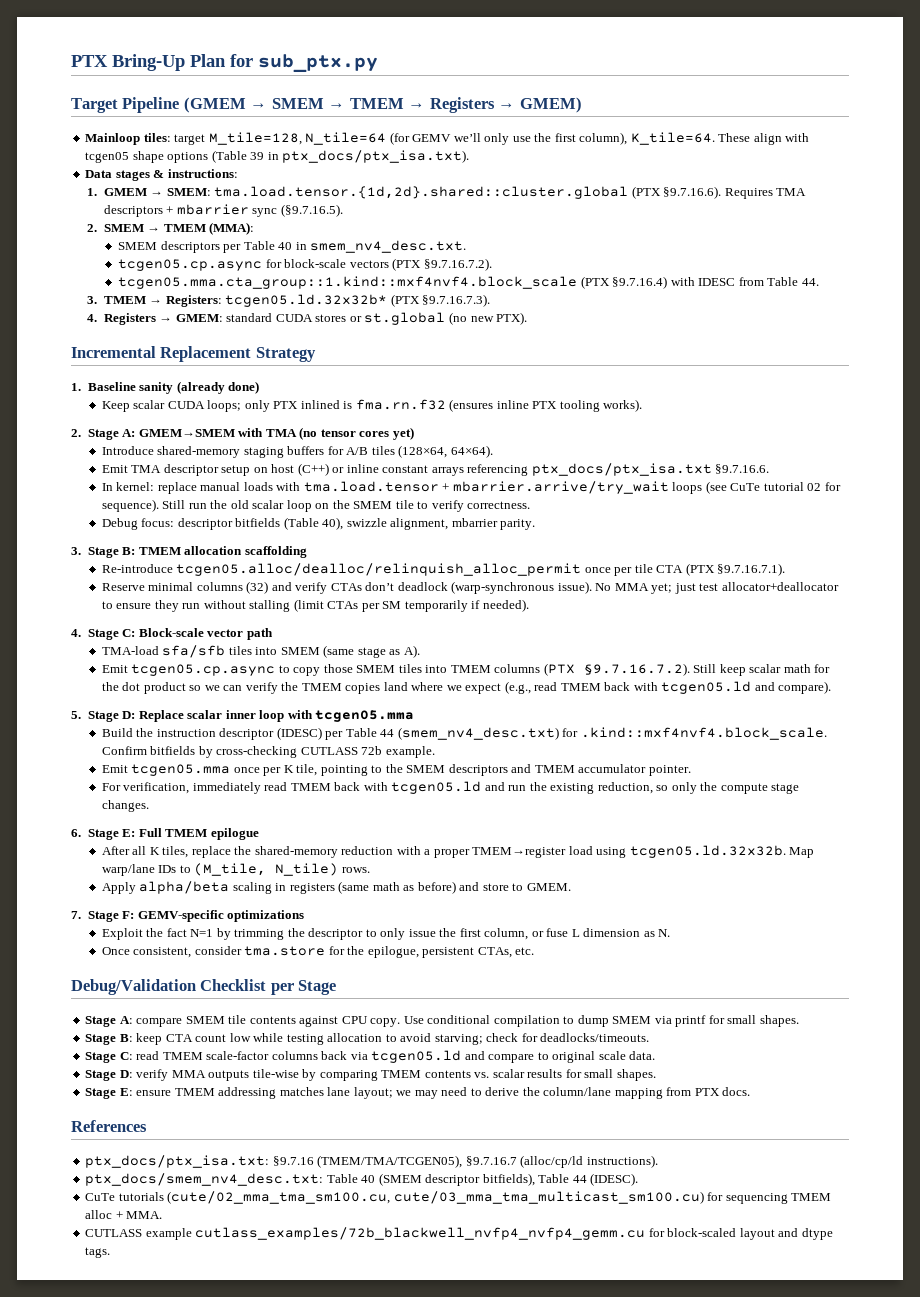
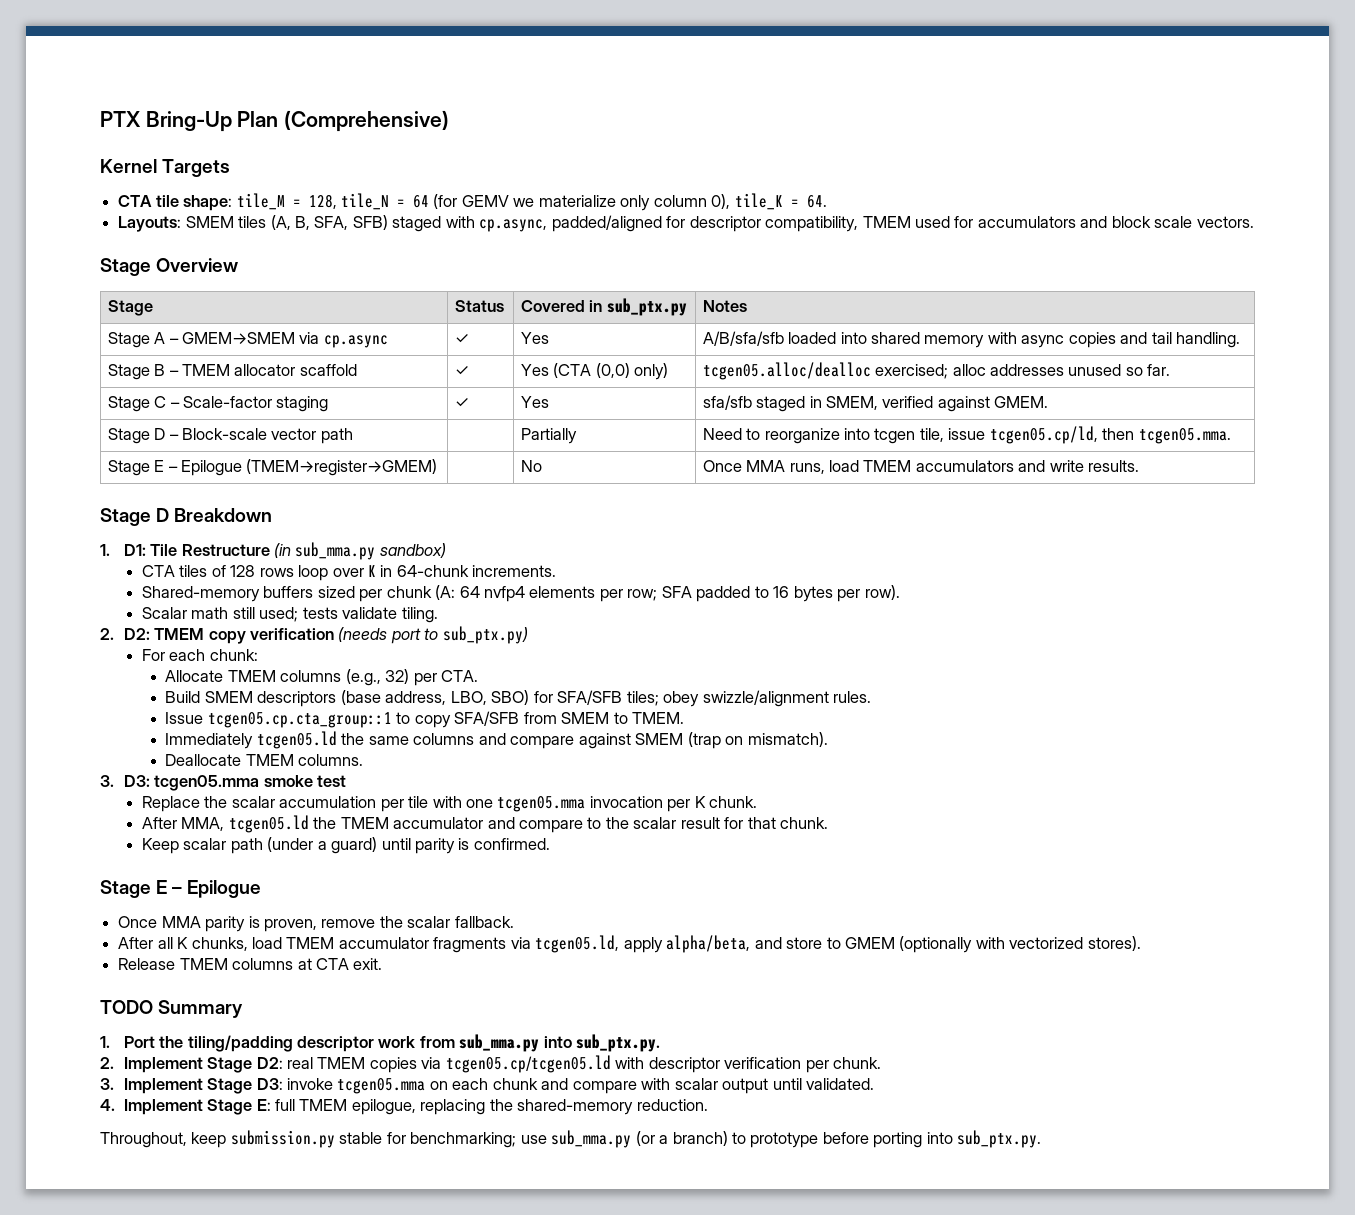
- PTX Bring-Up Plan for sub_ptx.py
- Target Pipeline (GMEM → SMEM → TMEM → Registers → GMEM)
- Mainloop tiles: target M_tile=128, N_tile=64 (for GEMV we’ll only use the first column), K_tile=64. These align with tcgen05 shape options (Table 39 in ptx_docs/ptx_isa.txt).
- Data stages & instructions:
- 1. GMEM → SMEM: tma.load.tensor.{1d,2d}.shared::cluster.global (PTX §9.7.16.6). Requires TMA descriptors + mbarrier sync (§9.7.16.5).
- 2. SMEM → TMEM (MMA):
- SMEM descriptors per Table 40 in smem_nv4_desc.txt.
- tcgen05.cp.async for block-scale vectors (PTX §9.7.16.7.2).
- tcgen05.mma.cta_group::1.kind::mxf4nvf4.block_scale (PTX §9.7.16.4) with IDESC from Table 44.
- 3. TMEM → Registers: tcgen05.ld.32x32b* (PTX §9.7.16.7.3).
- 4. Registers → GMEM: standard CUDA stores or st.global (no new PTX).
- Incremental Replacement Strategy
- 1. Baseline sanity (already done)
- Keep scalar CUDA loops; only PTX inlined is fma.rn.f32 (ensures inline PTX tooling works).
- 2. Stage A: GMEM→SMEM with TMA (no tensor cores yet)
- Introduce shared-memory staging buffers for A/B tiles (128×64, 64×64).
- Emit TMA descriptor setup on host (C++) or inline constant arrays referencing ptx_docs/ptx_isa.txt §9.7.16.6.
- In kernel: replace manual loads with tma.load.tensor + mbarrier.arrive/try_wait loops (see CuTe tutorial 02 for sequence). Still run the old scalar loop on the SMEM tile to verify correctness.
- Debug focus: descriptor bitfields (Table 40), swizzle alignment, mbarrier parity.
- 3. Stage B: TMEM allocation scaffolding
- Re-introduce tcgen05.alloc/dealloc/relinquish_alloc_permit once per tile CTA (PTX §9.7.16.7.1).
- Reserve minimal columns (32) and verify CTAs don’t deadlock (warp-synchronous issue). No MMA yet; just test allocator+deallocator to ensure they run without stalling (limit CTAs per SM temporarily if needed).
- 4. Stage C: Block-scale vector path
- TMA-load sfa/sfb tiles into SMEM (same stage as A).
- Emit tcgen05.cp.async to copy those SMEM tiles into TMEM columns (PTX §9.7.16.7.2). Still keep scalar math for the dot product so we can verify the TMEM copies land where we expect (e.g., read TMEM back with tcgen05.ld and compare).
- 5. Stage D: Replace scalar inner loop with tcgen05.mma
- Build the instruction descriptor (IDESC) per Table 44 (smem_nv4_desc.txt) for .kind::mxf4nvf4.block_scale. Confirm bitfields by cross-checking CUTLASS 72b example.
- Emit tcgen05.mma once per K tile, pointing to the SMEM descriptors and TMEM accumulator pointer.
- For verification, immediately read TMEM back with tcgen05.ld and run the existing reduction, so only the compute stage changes.
- 6. Stage E: Full TMEM epilogue
- After all K tiles, replace the shared-memory reduction with a proper TMEM→register load using tcgen05.ld.32x32b. Map warp/lane IDs to (M_tile, N_tile) rows.
- Apply alpha/beta scaling in registers (same math as before) and store to GMEM.
- 7. Stage F: GEMV-specific optimizations
- Exploit the fact N=1 by trimming the descriptor to only issue the first column, or fuse L dimension as N.
- Once consistent, consider tma.store for the epilogue, persistent CTAs, etc.
- Debug/Validation Checklist per Stage
- Stage A: compare SMEM tile contents against CPU copy. Use conditional compilation to dump SMEM via printf for small shapes.
- Stage B: keep CTA count low while testing allocation to avoid starving; check for deadlocks/timeouts.
- Stage C: read TMEM scale-factor columns back via tcgen05.ld and compare to original scale data.
- Stage D: verify MMA outputs tile-wise by comparing TMEM contents vs. scalar results for small shapes.
- Stage E: ensure TMEM addressing matches lane layout; we may need to derive the column/lane mapping from PTX docs.
- References
- ptx_docs/ptx_isa.txt: §9.7.16 (TMEM/TMA/TCGEN05), §9.7.16.7 (alloc/cp/ld instructions).
- ptx_docs/smem_nv4_desc.txt: Table 40 (SMEM descriptor bitfields), Table 44 (IDESC).
- CuTe tutorials (cute/02_mma_tma_sm100.cu, cute/03_mma_tma_multicast_sm100.cu) for sequencing TMEM alloc + MMA.
- CUTLASS example cutlass_examples/72b_blackwell_nvfp4_nvfp4_gemm.cu for block-scaled layout and dtype tags.
+ PTX Bring-Up Plan (Comprehensive)
+ Kernel Targets
+ CTA tile shape: tile_M = 128, tile_N = 64 (for GEMV we materialize only column 0), tile_K = 64.
+ Layouts: SMEM tiles (A, B, SFA, SFB) staged with cp.async, padded/aligned for descriptor compatibility, TMEM used for accumulators and block scale vectors.
+ Stage Overview
+ Stage | Status | Covered in sub_ptx.py | Notes
+ Stage A – GMEM→SMEM via cp.async | ✓ | Yes | A/B/sfa/sfb loaded into shared memory with async copies and tail handling.
+ Stage B – TMEM allocator scaffold | ✓ | Yes (CTA (0,0) only) | tcgen05.alloc/dealloc exercised; alloc addresses unused so far.
+ Stage C – Scale-factor staging | ✓ | Yes | sfa/sfb staged in SMEM, verified against GMEM.
+ Stage D – Block-scale vector path | | Partially | Need to reorganize into tcgen tile, issue tcgen05.cp/ld, then tcgen05.mma.
+ Stage E – Epilogue (TMEM→register→GMEM) | | No | Once MMA runs, load TMEM accumulators and write results.
+ Stage D Breakdown
+ 1. D1: Tile Restructure (in sub_mma.py sandbox)
+ CTA tiles of 128 rows loop over K in 64-chunk increments.
+ Shared-memory buffers sized per chunk (A: 64 nvfp4 elements per row; SFA padded to 16 bytes per row).
+ Scalar math still used; tests validate tiling.
+ 2. D2: TMEM copy verification (needs port to sub_ptx.py)
+ For each chunk:
+ Allocate TMEM columns (e.g., 32) per CTA.
+ Build SMEM descriptors (base address, LBO, SBO) for SFA/SFB tiles; obey swizzle/alignment rules.
+ Issue tcgen05.cp.cta_group::1 to copy SFA/SFB from SMEM to TMEM.
+ Immediately tcgen05.ld the same columns and compare against SMEM (trap on mismatch).
+ Deallocate TMEM columns.
+ 3. D3: tcgen05.mma smoke test
+ Replace the scalar accumulation per tile with one tcgen05.mma invocation per K chunk.
+ After MMA, tcgen05.ld the TMEM accumulator and compare to the scalar result for that chunk.
+ Keep scalar path (under a guard) until parity is confirmed.
+ Stage E – Epilogue
+ Once MMA parity is proven, remove the scalar fallback.
+ After all K chunks, load TMEM accumulator fragments via tcgen05.ld, apply alpha/beta, and store to GMEM (optionally with vectorized stores).
+ Release TMEM columns at CTA exit.
+ TODO Summary
+ 1. Port the tiling/padding descriptor work from sub_mma.py into sub_ptx.py.
+ 2. Implement Stage D2: real TMEM copies via tcgen05.cp/tcgen05.ld with descriptor verification per chunk.
+ 3. Implement Stage D3: invoke tcgen05.mma on each chunk and compare with scalar output until validated.
+ 4. Implement Stage E: full TMEM epilogue, replacing the shared-memory reduction.
+ Throughout, keep submission.py stable for benchmarking; use sub_mma.py (or a branch) to prototype before porting into sub_ptx.py.

